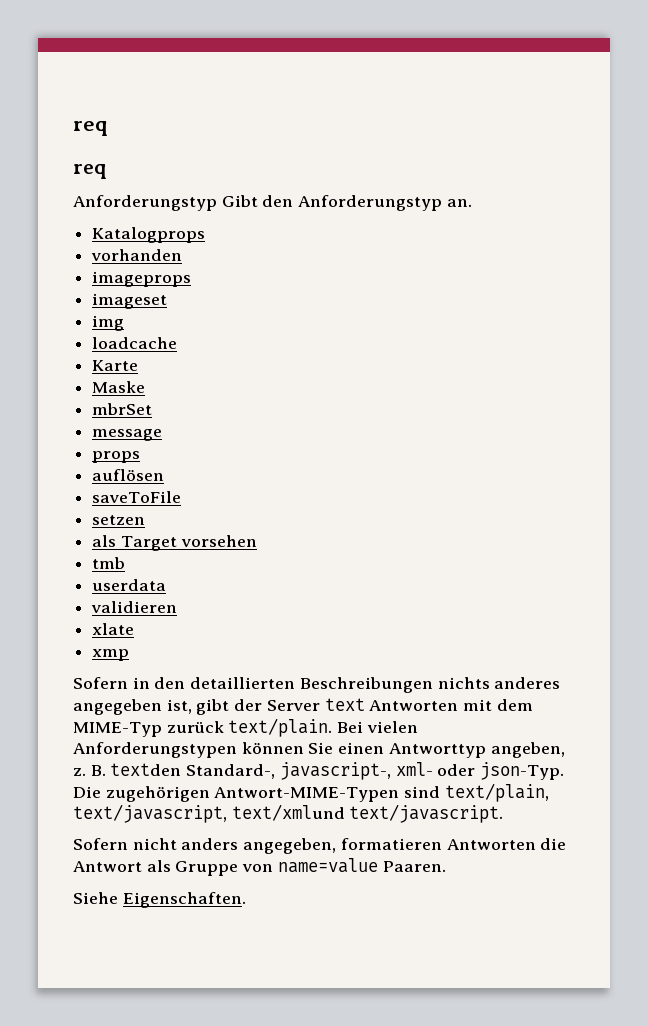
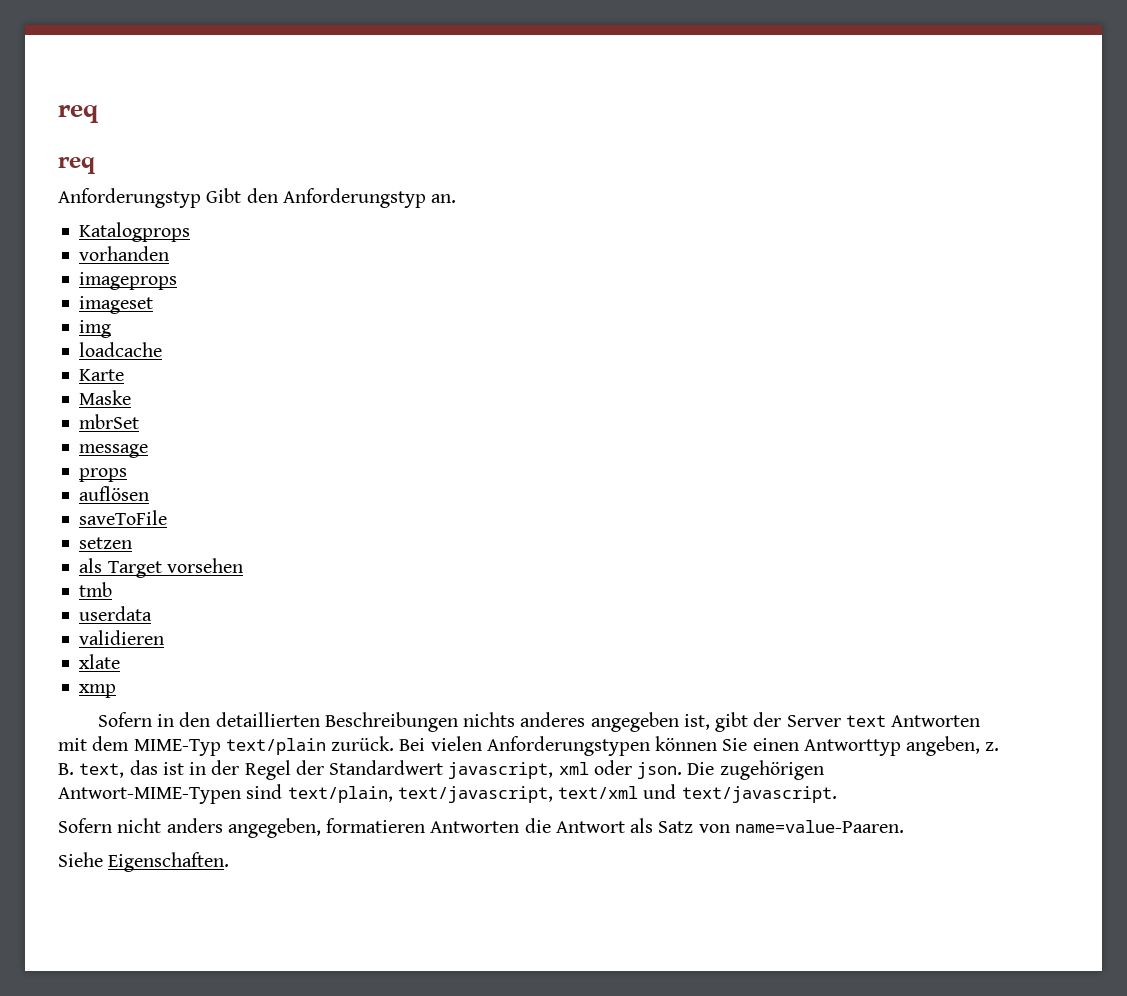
- Sofern in den detaillierten Beschreibungen nichts anderes angegeben ist, gibt der Server text Antworten mit dem MIME-Typ zurück text/plain.
+ Sofern in den detaillierten Beschreibungen nichts anderes angegeben ist, gibt der Server text Antworten mit dem MIME-Typ text/plain zurück.
- B. textden Standard-, javascript-, xml- oder json-Typ.
+ B. text, das ist in der Regel der Standardwert javascript, xml oder json.
- Die zugehörigen Antwort-MIME-Typen sind text/plain, text/javascript, text/xmlund text/javascript.
+ Die zugehörigen Antwort-MIME-Typen sind text/plain, text/javascript, text/xml und text/javascript.
- Sofern nicht anders angegeben, formatieren Antworten die Antwort als Gruppe von name=value Paaren.
+ Sofern nicht anders angegeben, formatieren Antworten die Antwort als Satz von name=value-Paaren.

